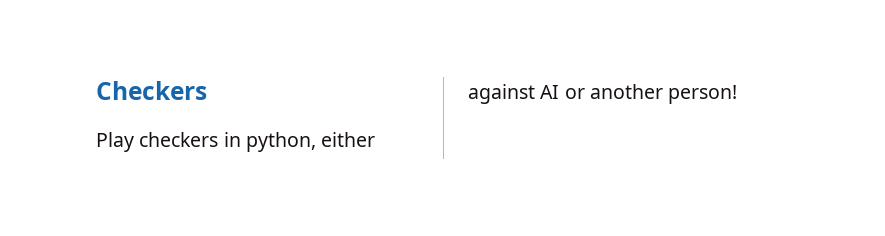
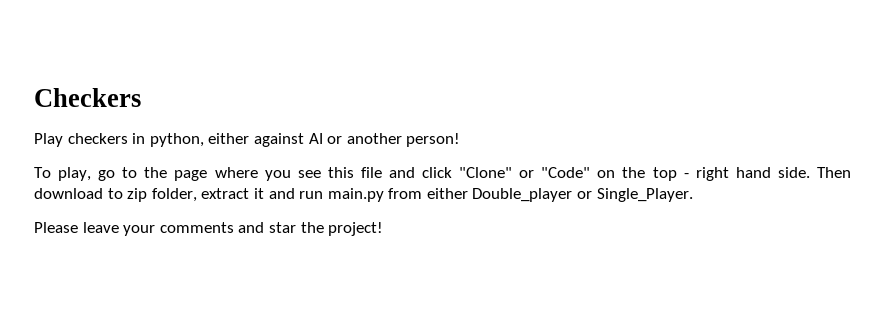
+ To play, go to the page where you see this file and click "Clone" or "Code" on the top - right hand side. Then download to zip folder, extract it and run main.py from either Double_player or Single_Player.
+ Please leave your comments and star the project!

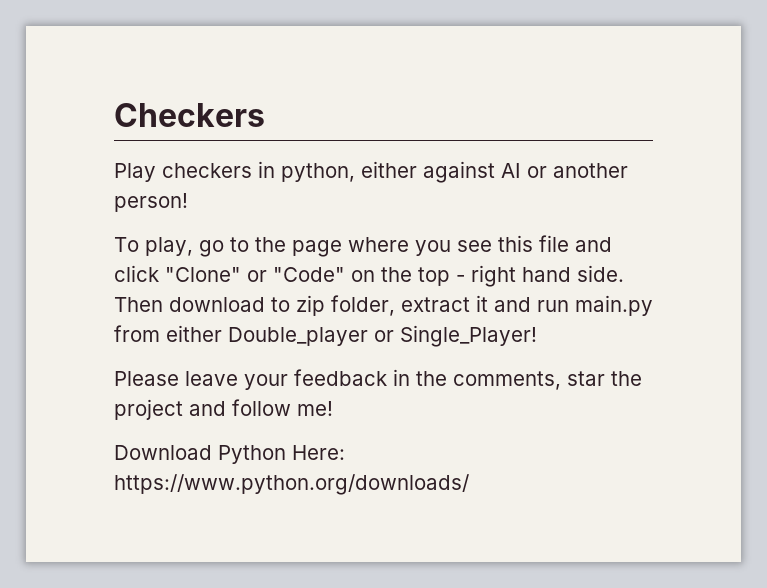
- Then download to zip folder, extract it and run main.py from either Double_player or Single_Player.
+ Then download to zip folder, extract it and run main.py from either Double_player or Single_Player!
- Please leave your comments and star the project!
+ Please leave your feedback in the comments, star the project and follow me!
+ Download Python Here: https://www.python.org/downloads/

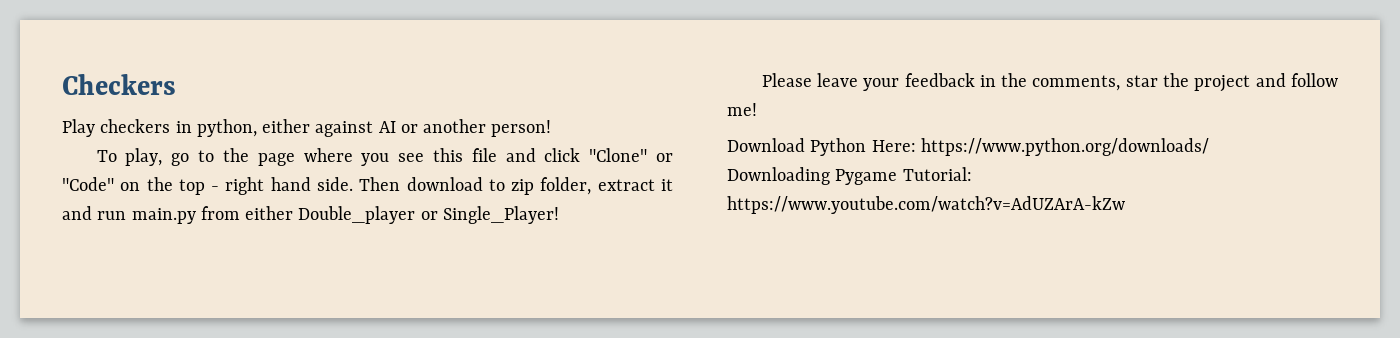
+ Downloading Pygame Tutorial: https://www.youtube.com/watch?v=AdUZArA-kZw

